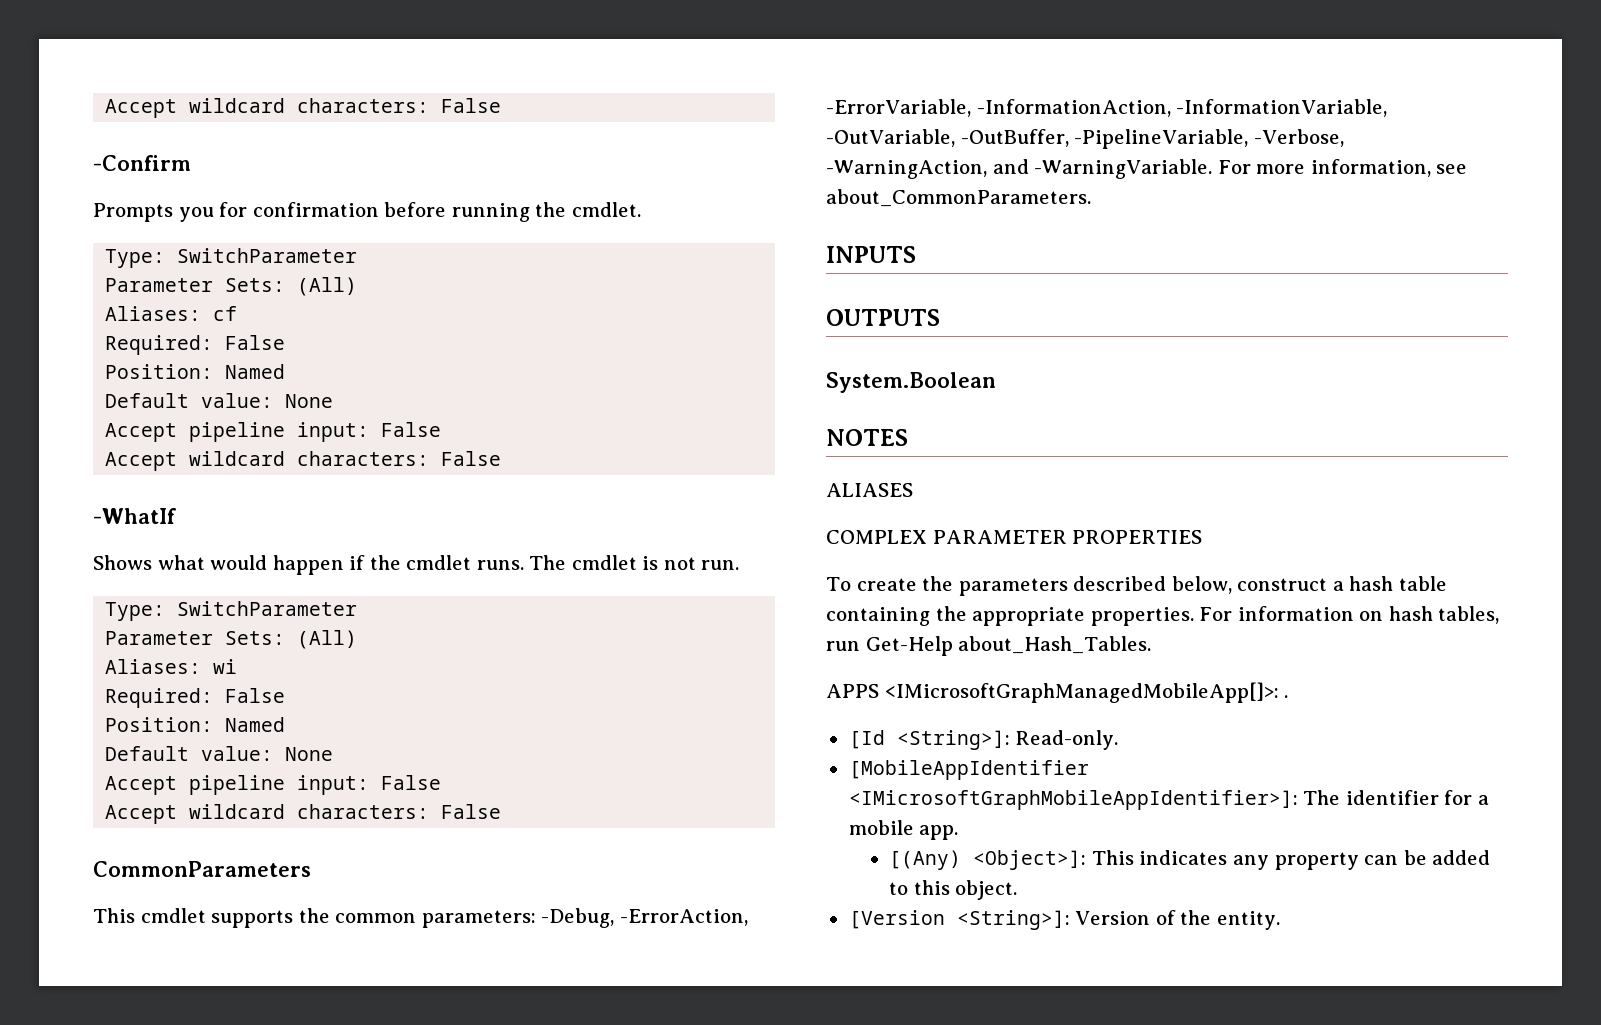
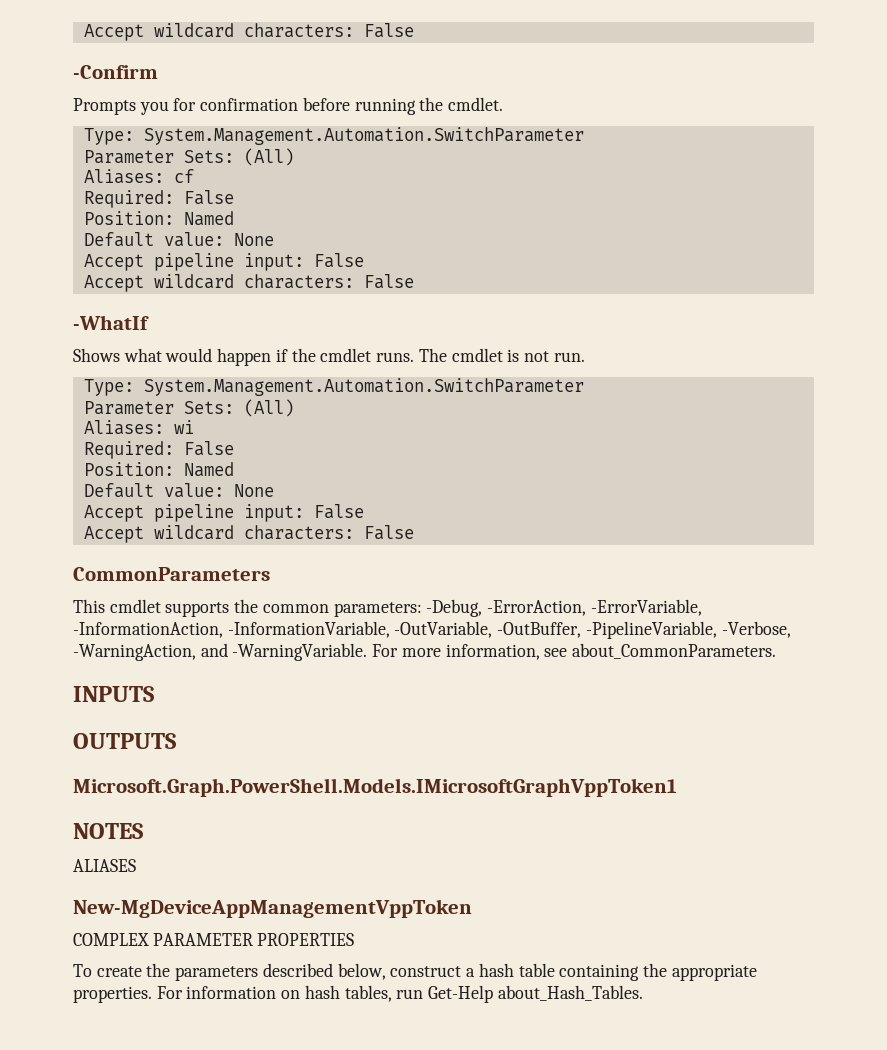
  Prompts you for confirmation before running the cmdlet.
- Type: SwitchParameter
+ Type: System.Management.Automation.SwitchParameter
  The cmdlet is not run.
- Type: SwitchParameter
+ Type: System.Management.Automation.SwitchParameter
- System.Boolean
+ Microsoft.Graph.PowerShell.Models.IMicrosoftGraphVppToken1
+ New-MgDeviceAppManagementVppToken
- APPS <IMicrosoftGraphManagedMobileApp[]>: .
- [Id <String>]: Read-only.
- [MobileAppIdentifier <IMicrosoftGraphMobileAppIdentifier>]: The identifier for a mobile app.
- [(Any) <Object>]: This indicates any property can be added to this object.
- [Version <String>]: Version of the entity.

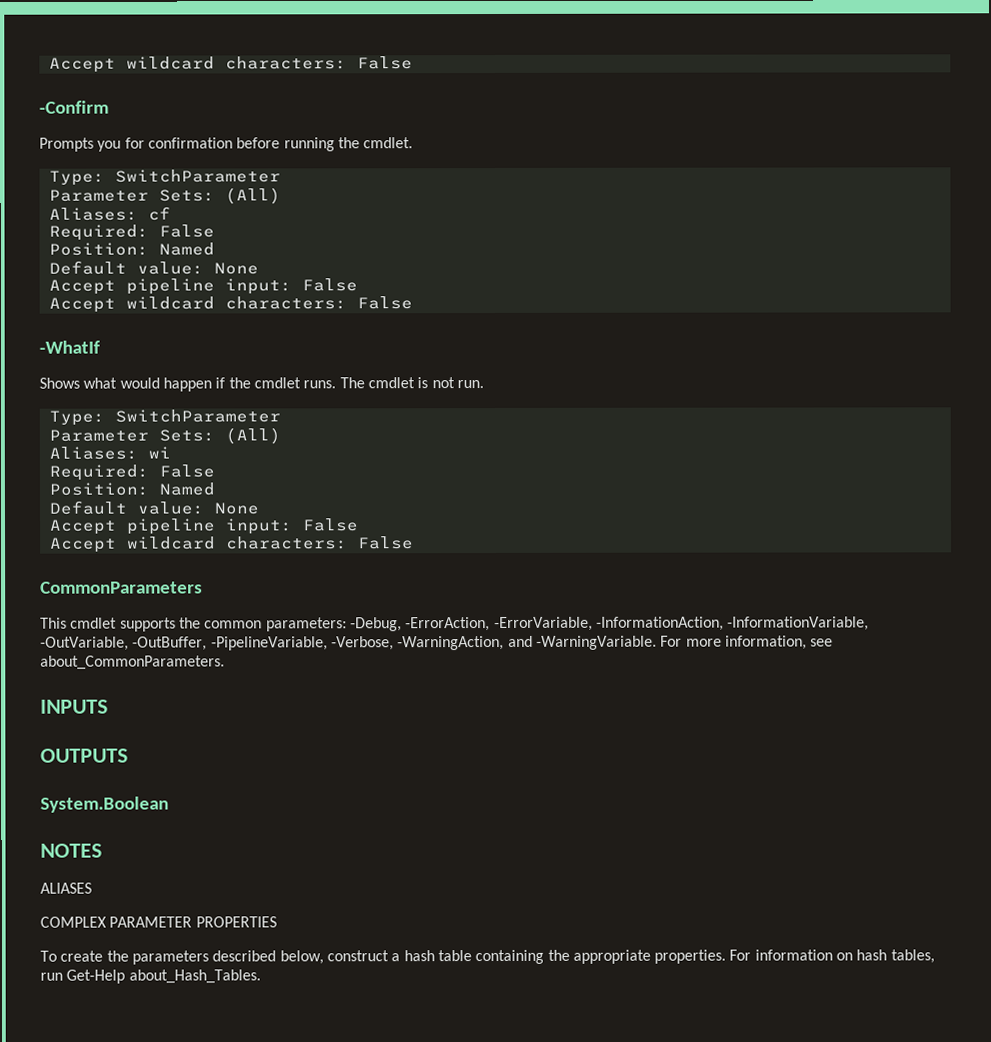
  Prompts you for confirmation before running the cmdlet.
- Type: System.Management.Automation.SwitchParameter
+ Type: SwitchParameter
  The cmdlet is not run.
- Type: System.Management.Automation.SwitchParameter
+ Type: SwitchParameter
- Microsoft.Graph.PowerShell.Models.IMicrosoftGraphVppToken1
+ System.Boolean
- New-MgDeviceAppManagementVppToken

